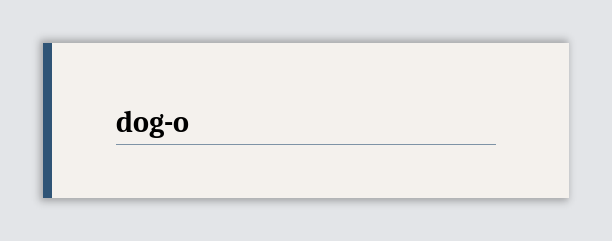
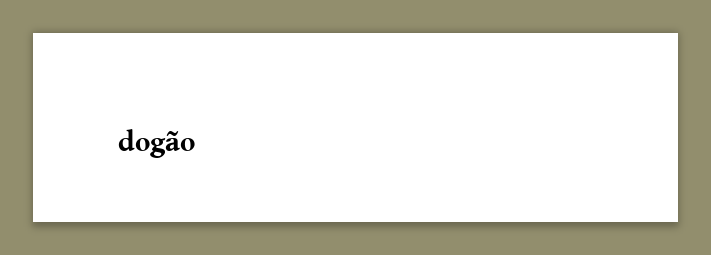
- dog-o
+ dogão

